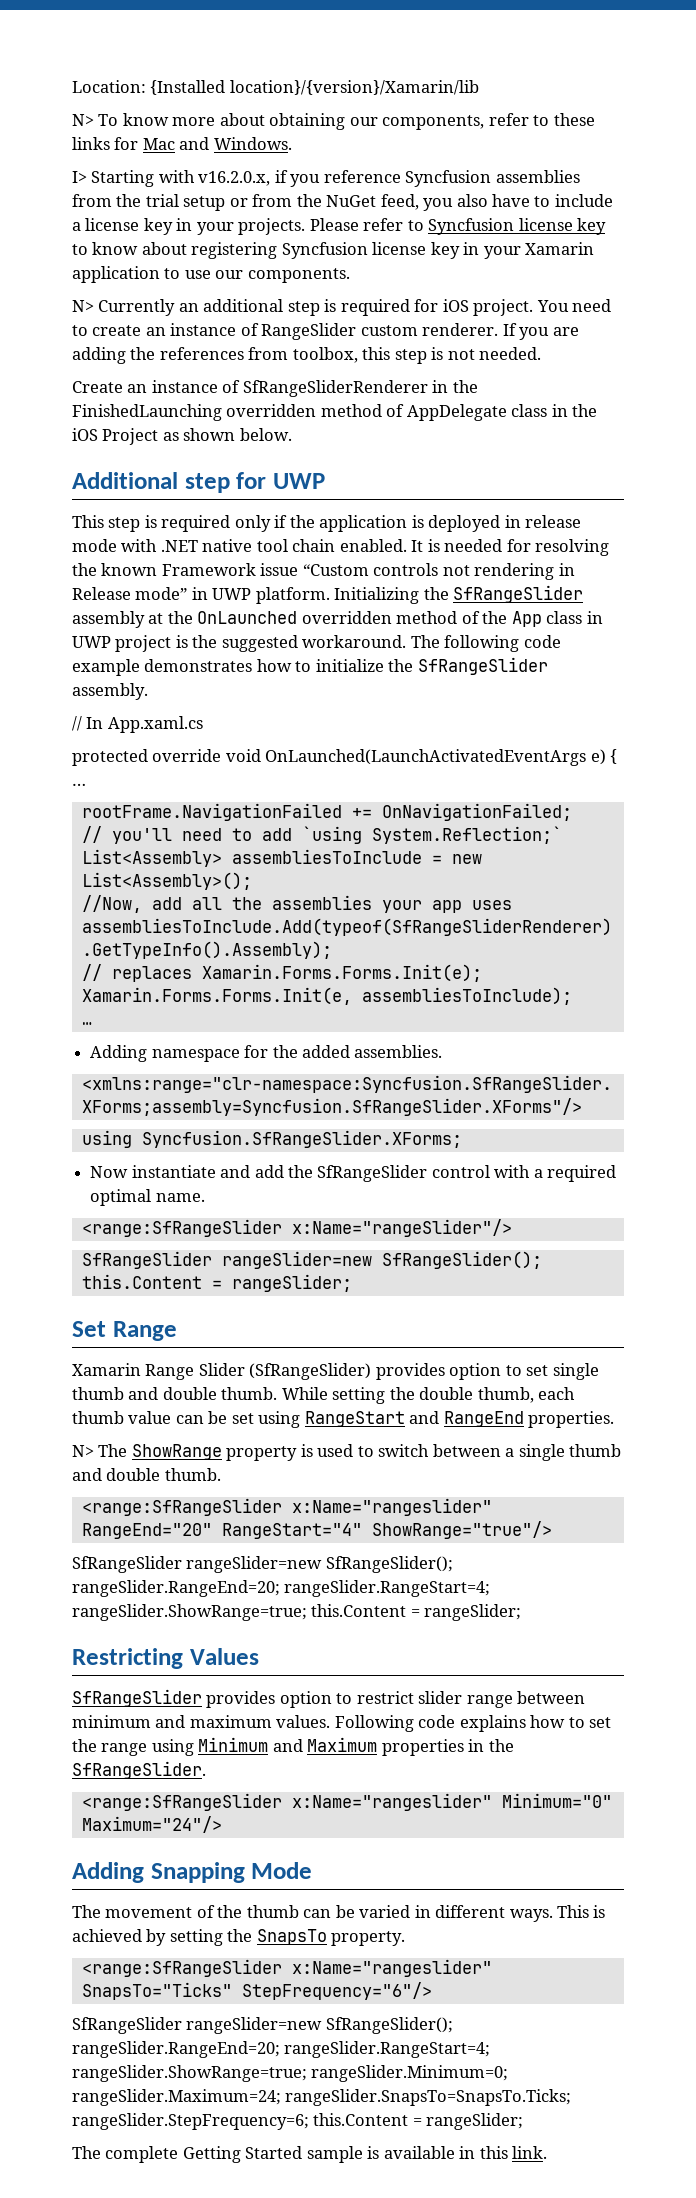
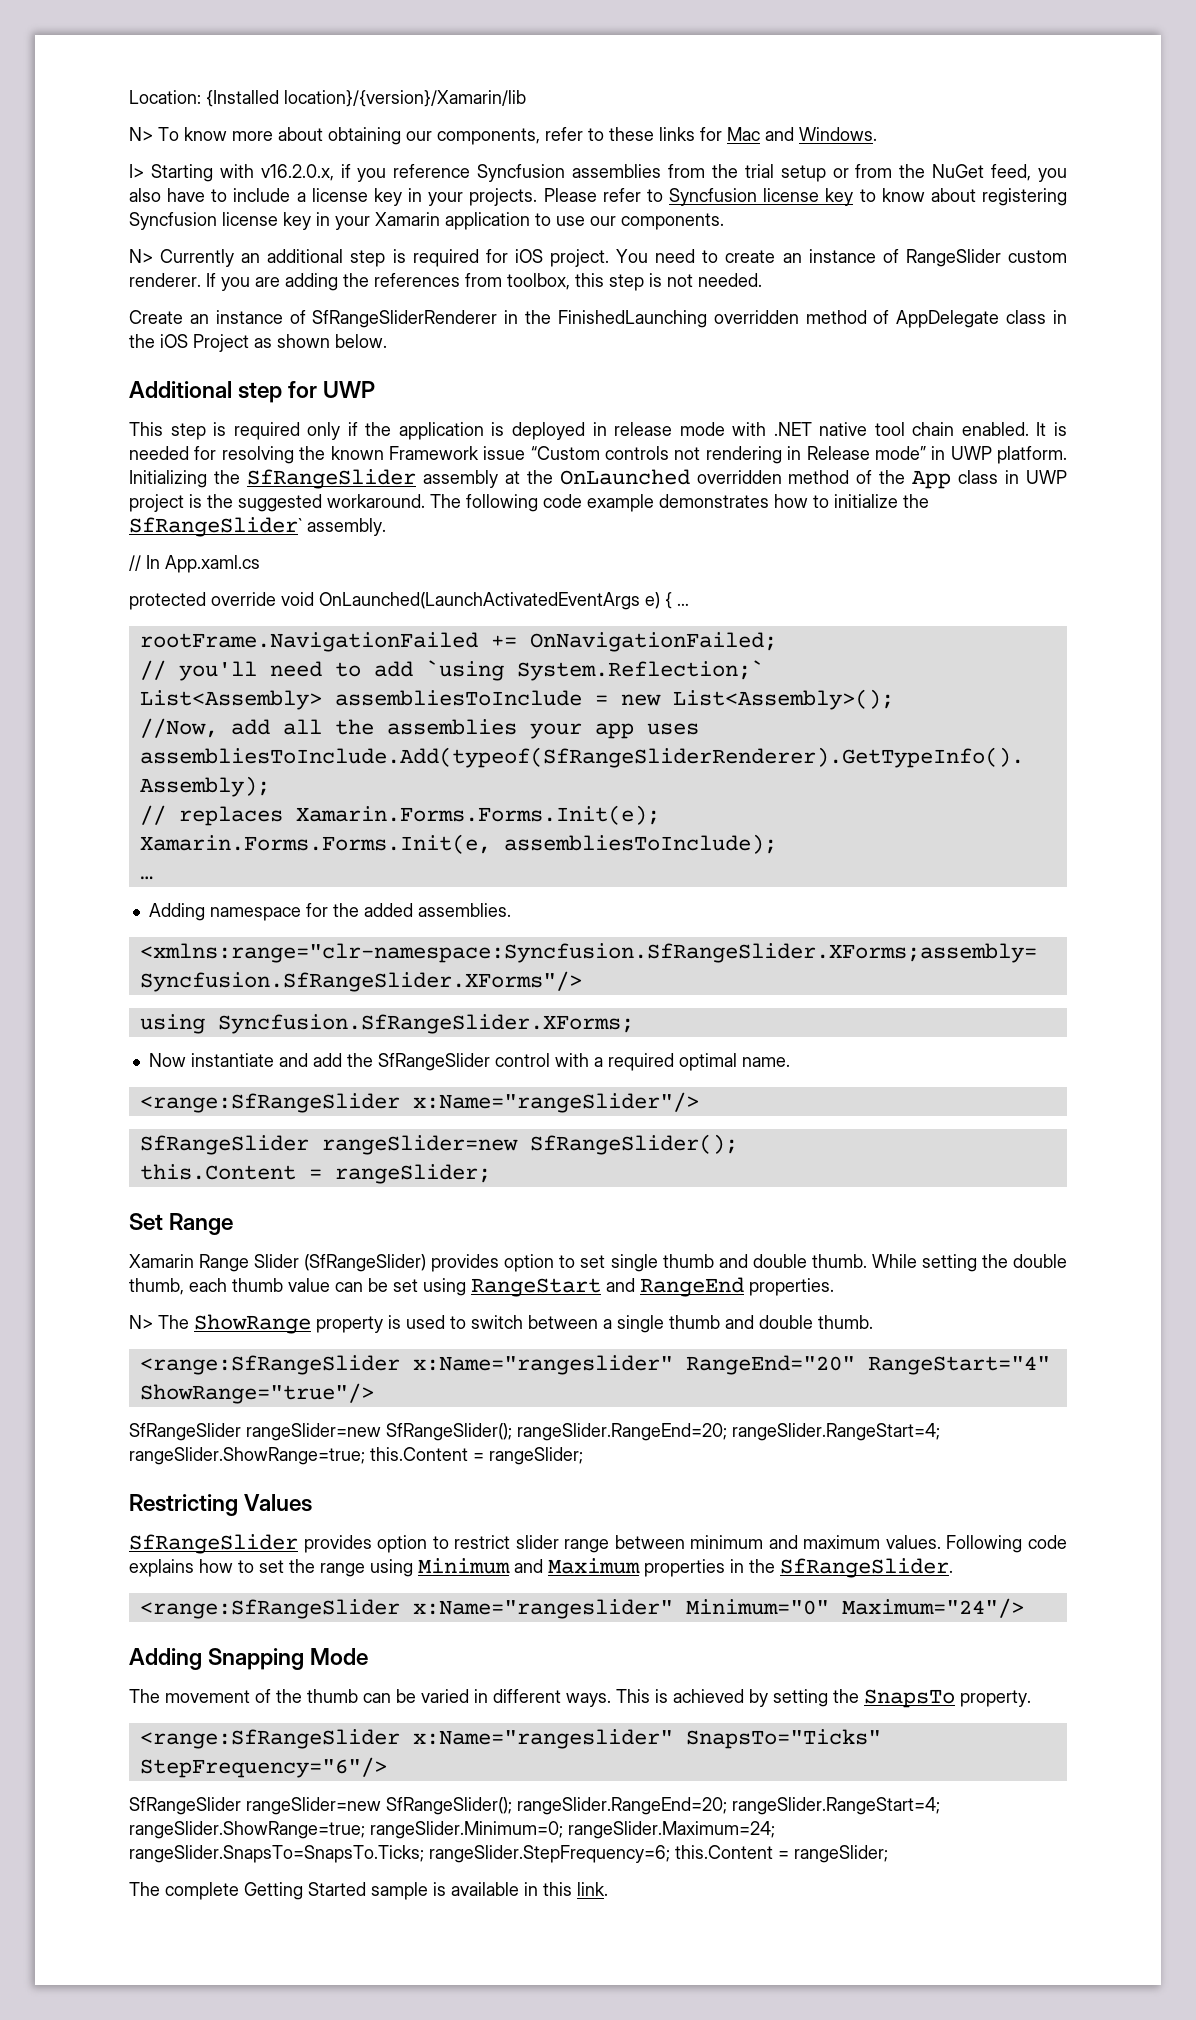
- The following code example demonstrates how to initialize the SfRangeSlider assembly.
+ The following code example demonstrates how to initialize the SfRangeSlider` assembly.

